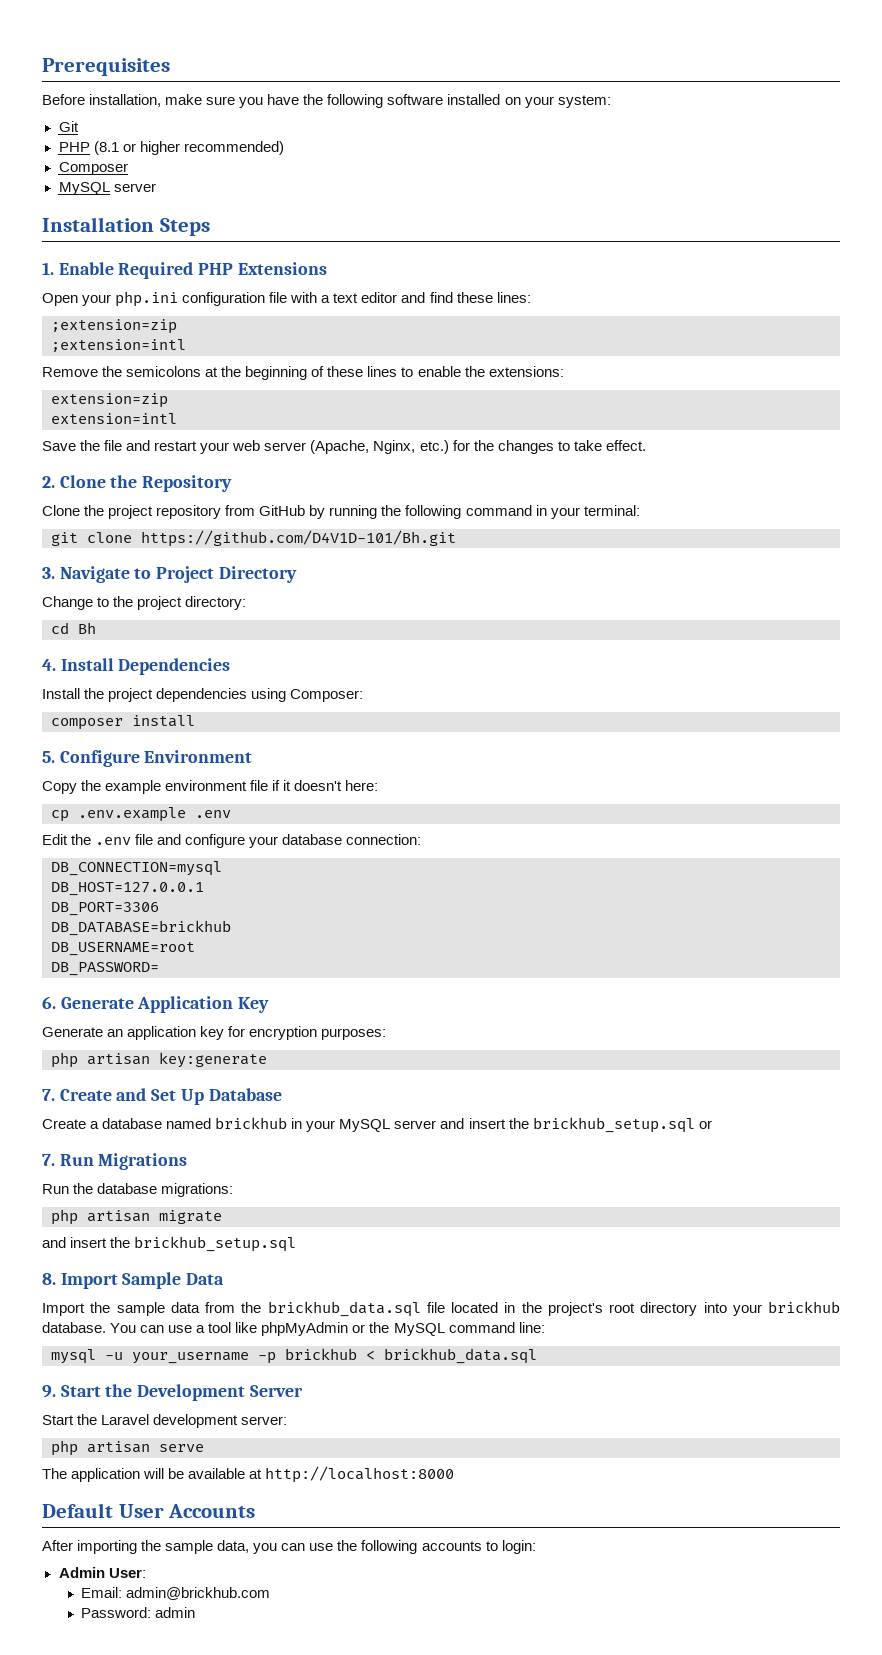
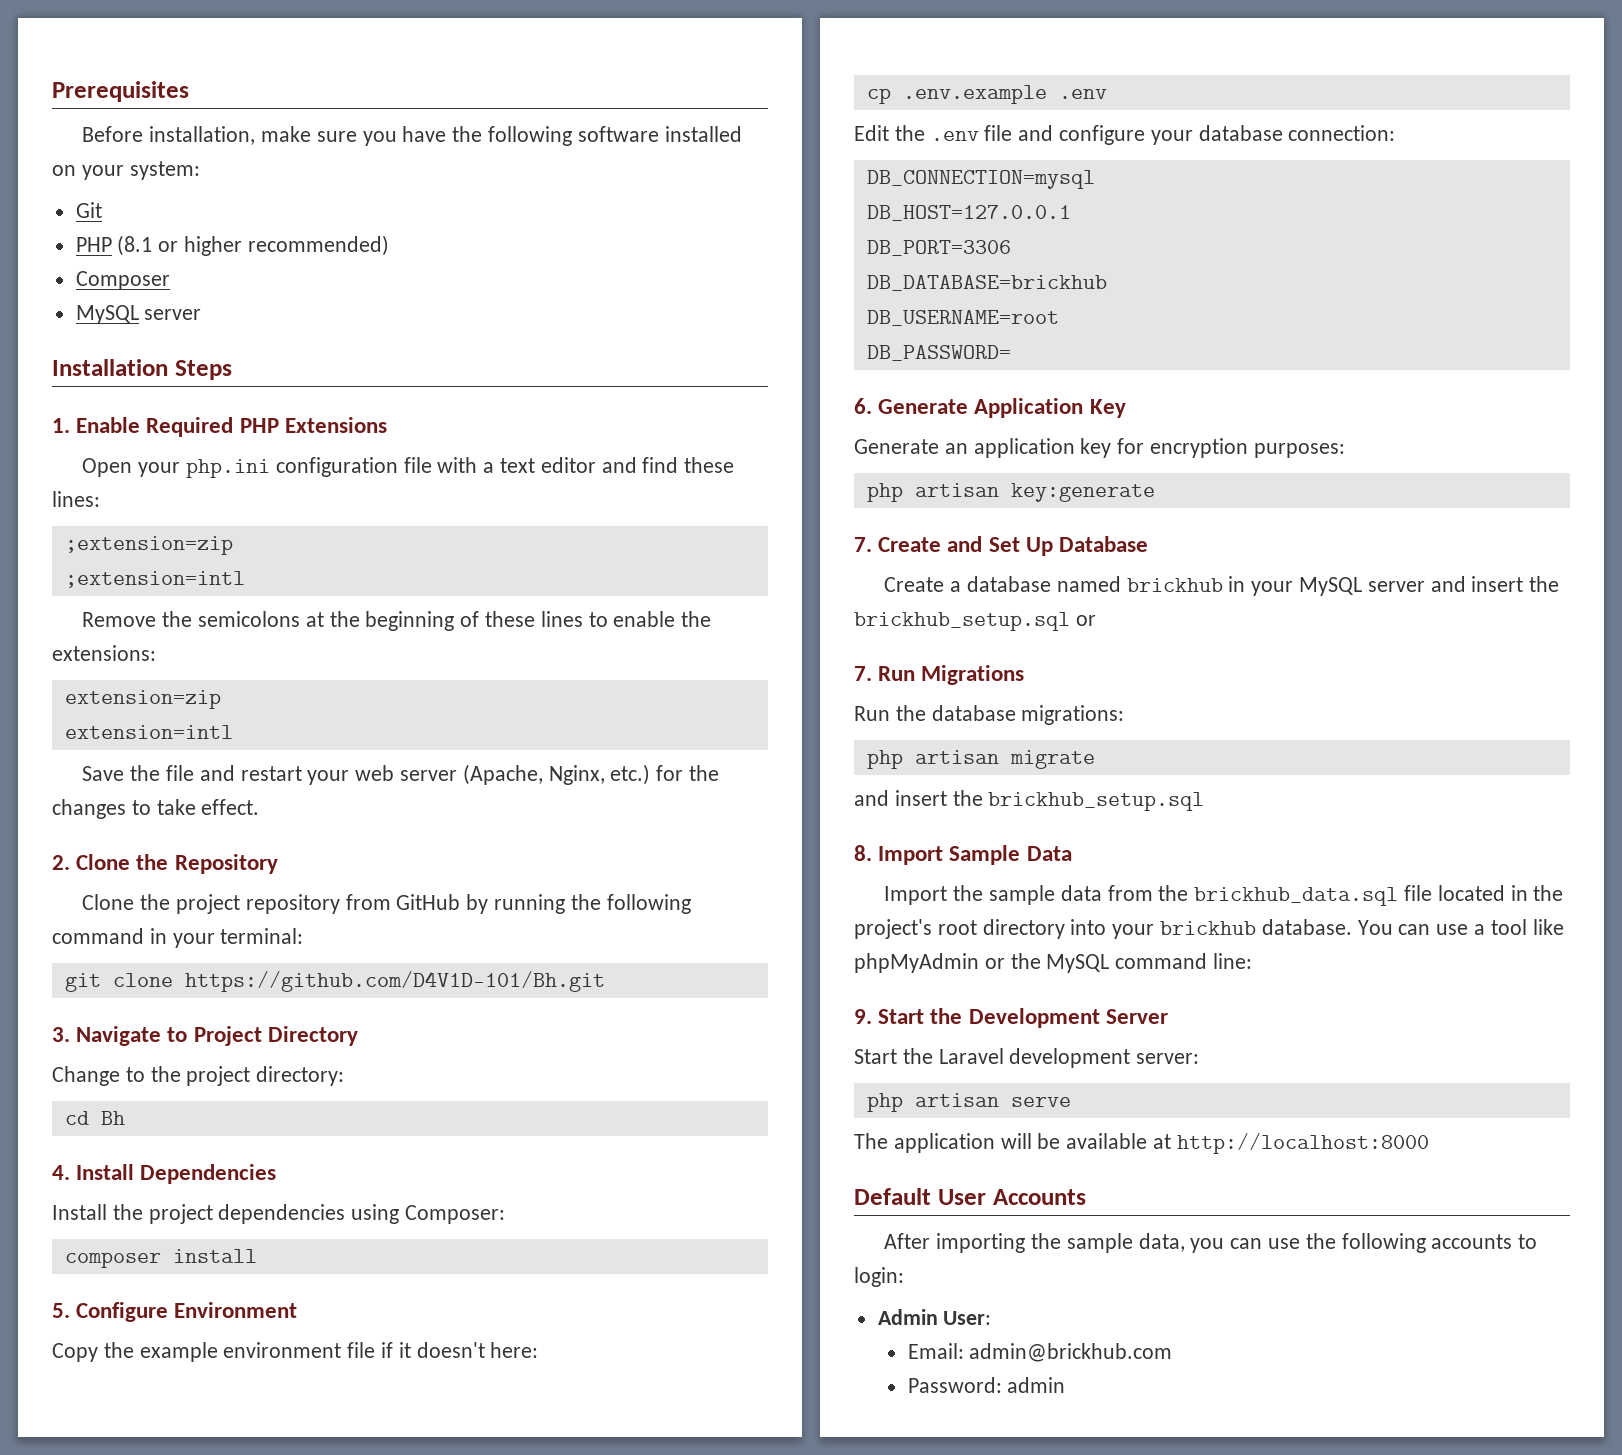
- mysql -u your_username -p brickhub < brickhub_data.sql

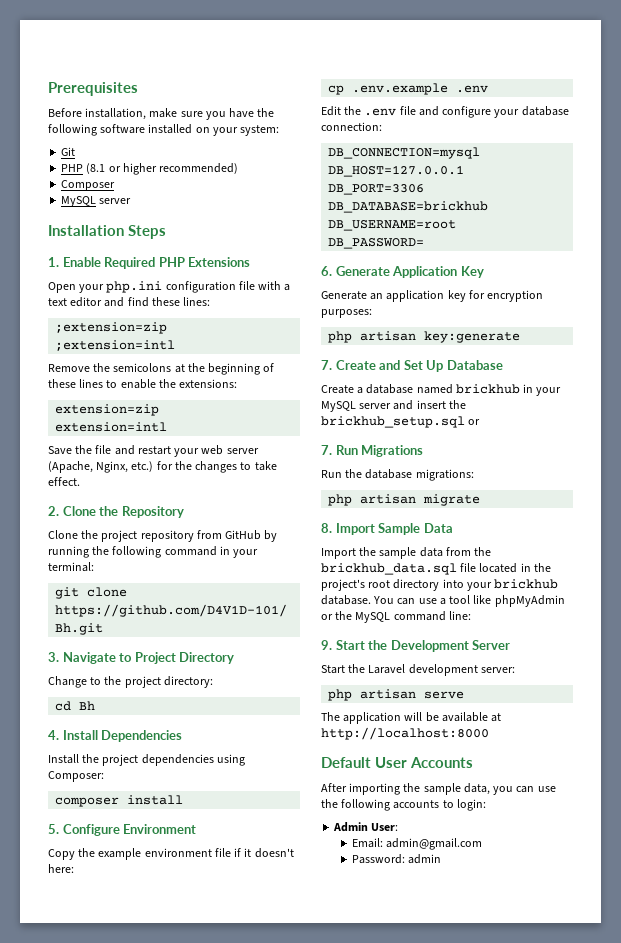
  php artisan migrate
- and insert the brickhub_setup.sql
- Email: admin@brickhub.com
+ Email: admin@gmail.com

